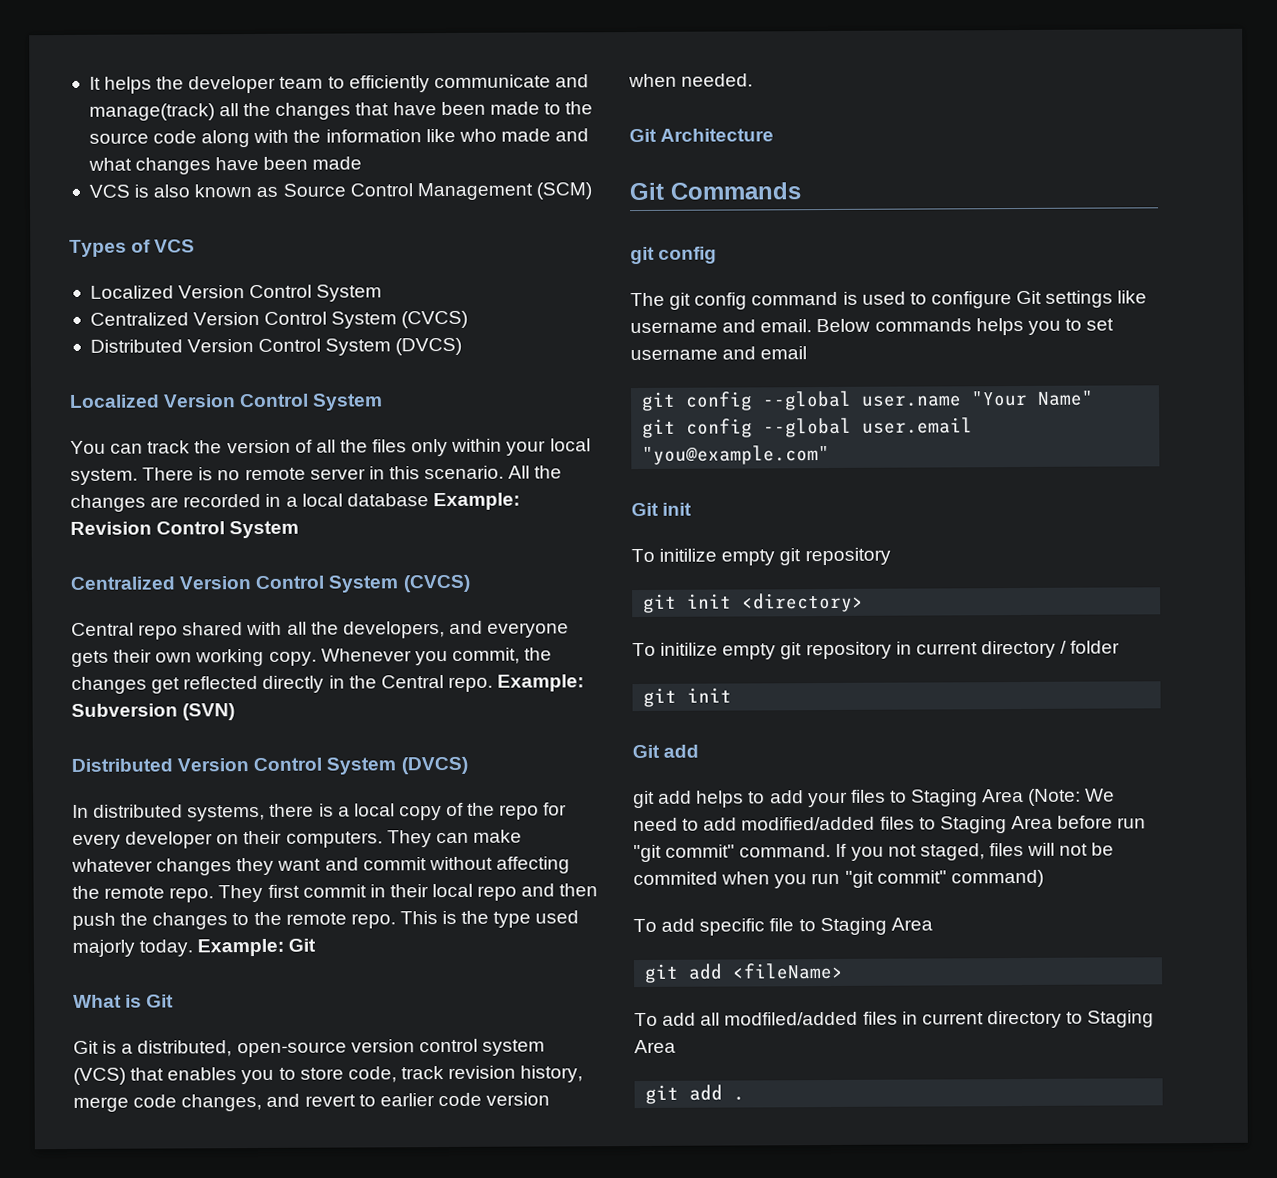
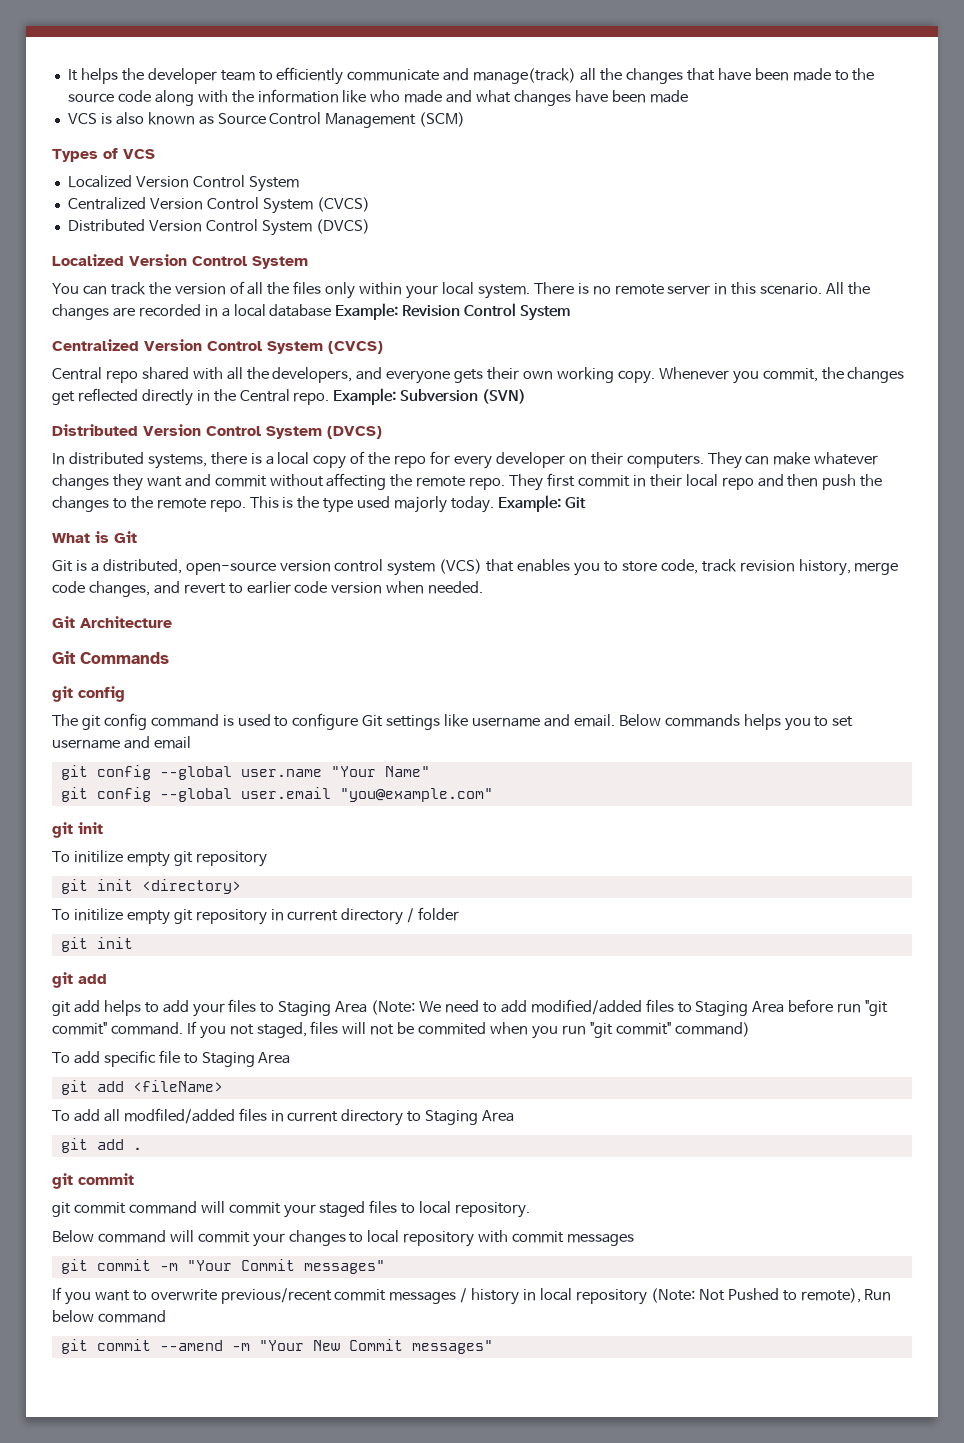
  git config --global user.email "you@example.com"
- Git init
+ git init
  To initilize empty git repository in current directory / folder
  git init
- Git add
+ git add
  git add .
+ git commit
+ git commit command will commit your staged files to local repository.
+ Below command will commit your changes to local repository with commit messages
+ git commit -m "Your Commit messages"
+ If you want to overwrite previous/recent commit messages / history in local repository (Note: Not Pushed to remote), Run below command
+ git commit --amend -m "Your New Commit messages"

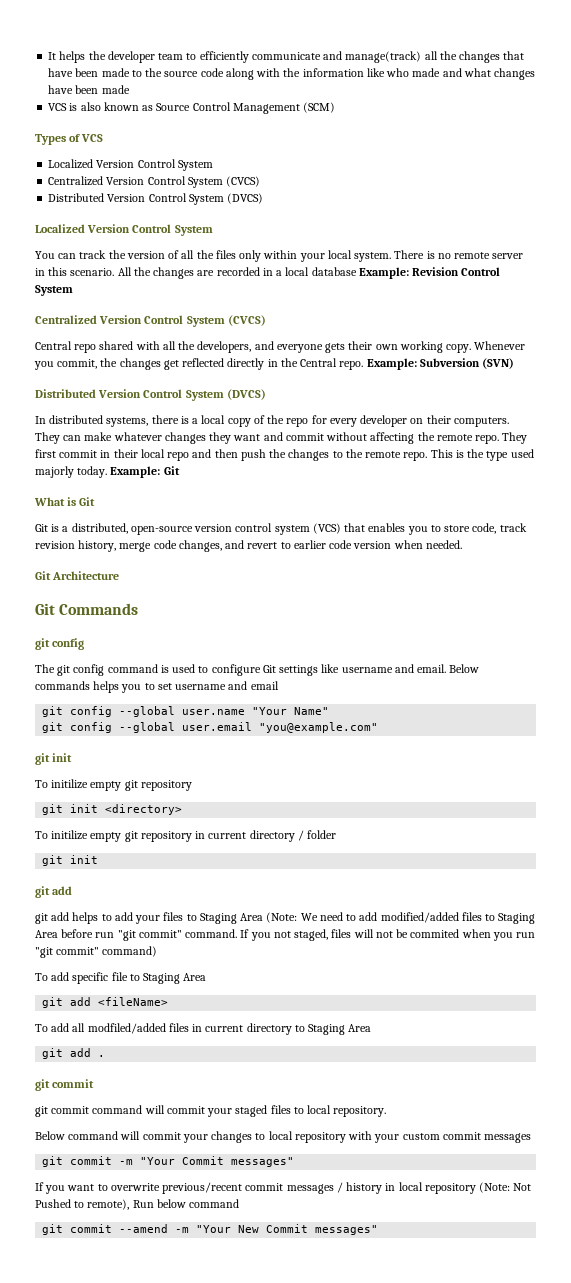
- Below command will commit your changes to local repository with commit messages
+ Below command will commit your changes to local repository with your custom commit messages

